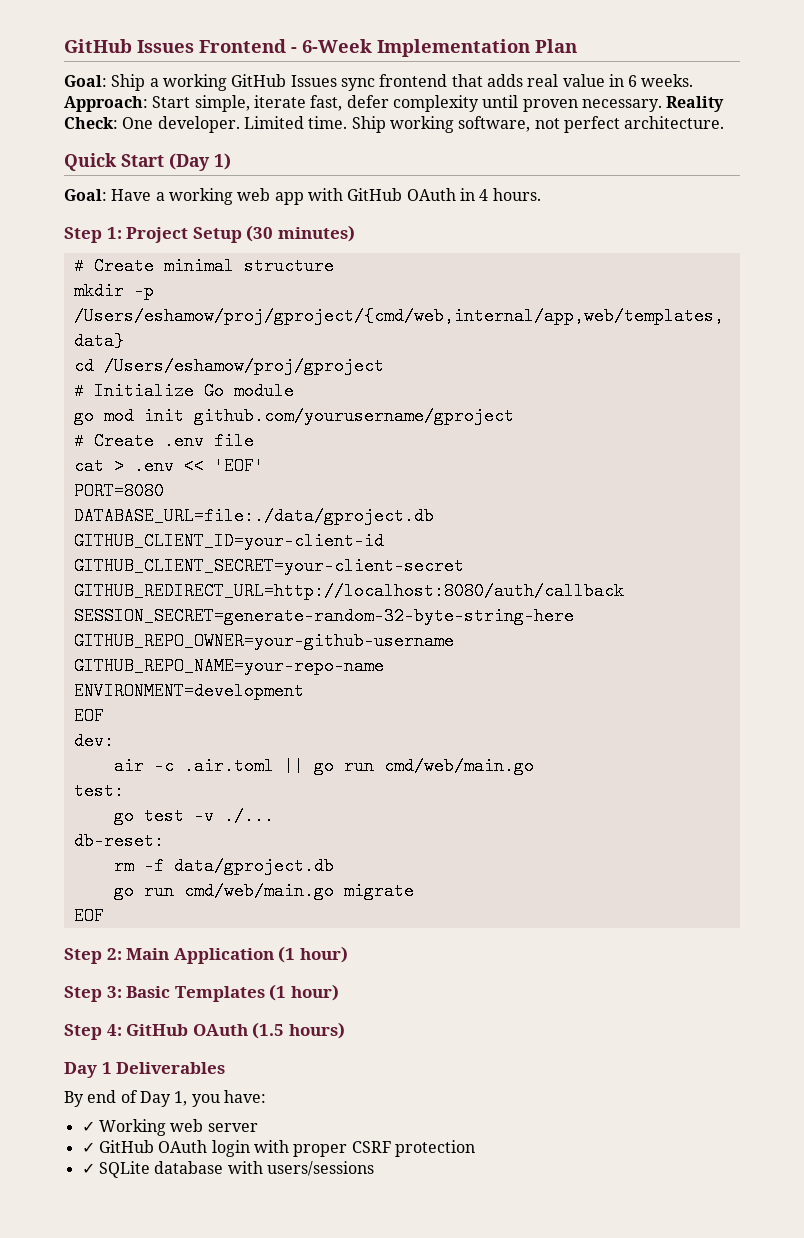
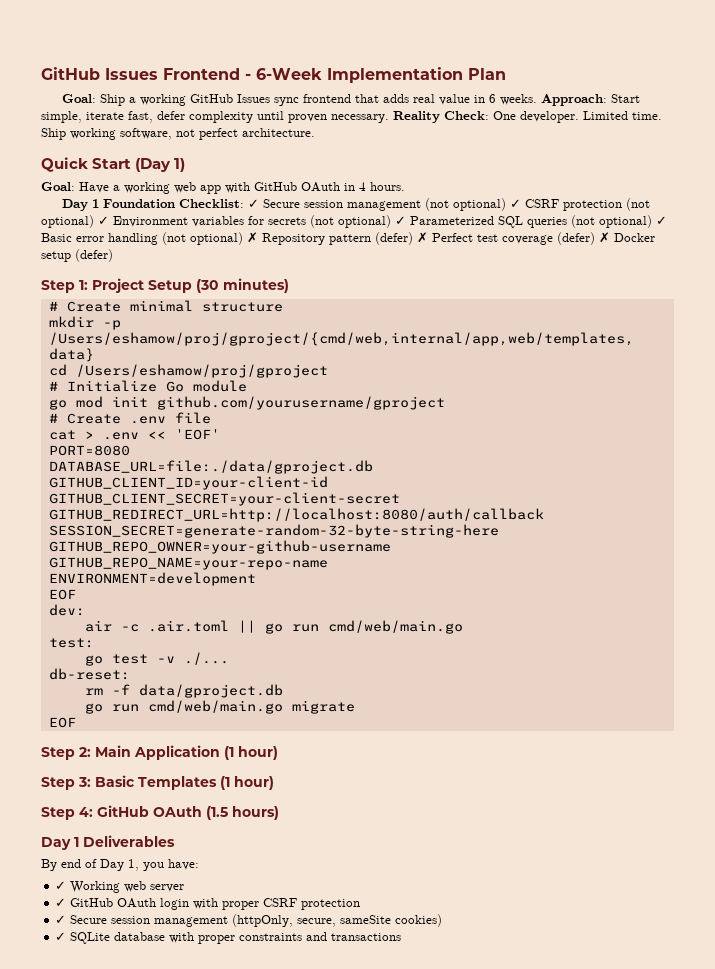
+ Day 1 Foundation Checklist: ✓ Secure session management (not optional) ✓ CSRF protection (not optional) ✓ Environment variables for secrets (not optional) ✓ Parameterized SQL queries (not optional) ✓ Basic error handling (not optional) ✗ Repository pattern (defer) ✗ Perfect test coverage (defer) ✗ Docker setup (defer)
+ ✓ Secure session management (httpOnly, secure, sameSite cookies)
- ✓ SQLite database with users/sessions
+ ✓ SQLite database with proper constraints and transactions

